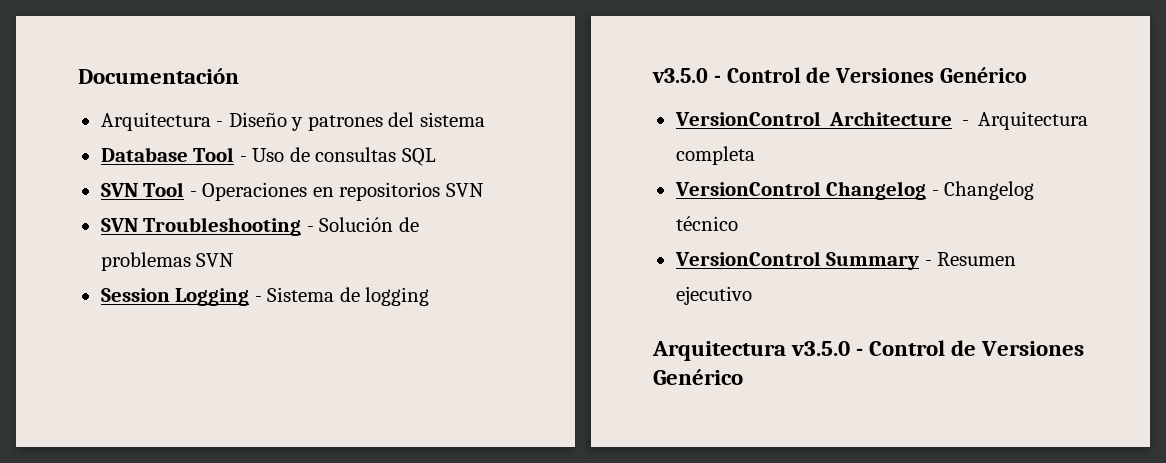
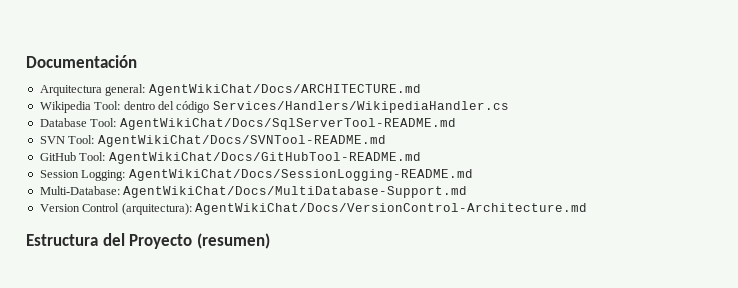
- Arquitectura - Diseño y patrones del sistema
- Database Tool - Uso de consultas SQL
- SVN Tool - Operaciones en repositorios SVN
- SVN Troubleshooting - Solución de problemas SVN
- Session Logging - Sistema de logging
- v3.5.0 - Control de Versiones Genérico
- VersionControl Architecture - Arquitectura completa
- VersionControl Changelog - Changelog técnico
- VersionControl Summary - Resumen ejecutivo
- Arquitectura v3.5.0 - Control de Versiones Genérico
+ Arquitectura general: AgentWikiChat/Docs/ARCHITECTURE.md
+ Wikipedia Tool: dentro del código Services/Handlers/WikipediaHandler.cs
+ Database Tool: AgentWikiChat/Docs/SqlServerTool-README.md
+ SVN Tool: AgentWikiChat/Docs/SVNTool-README.md
+ GitHub Tool: AgentWikiChat/Docs/GitHubTool-README.md
+ Session Logging: AgentWikiChat/Docs/SessionLogging-README.md
+ Multi-Database: AgentWikiChat/Docs/MultiDatabase-Support.md
+ Version Control (arquitectura): AgentWikiChat/Docs/VersionControl-Architecture.md
+ Estructura del Proyecto (resumen)

